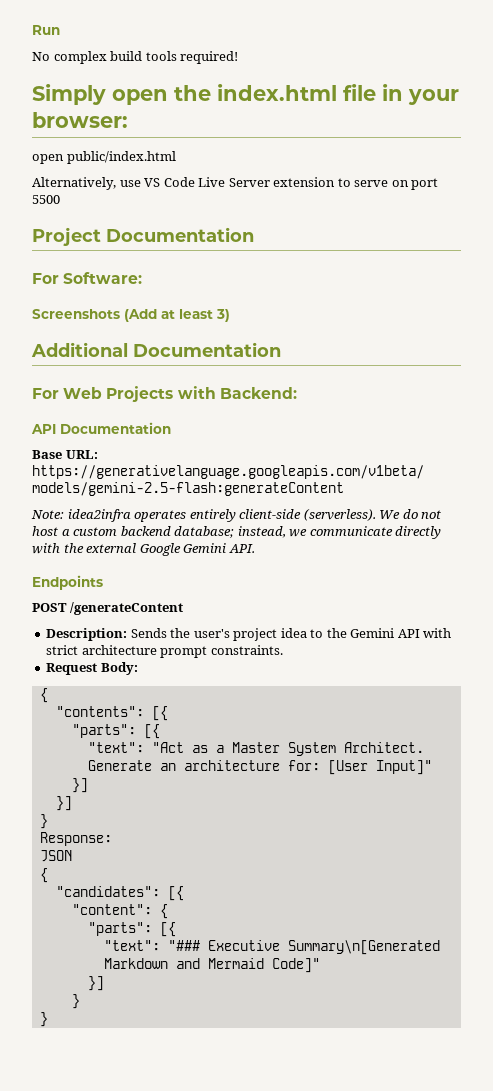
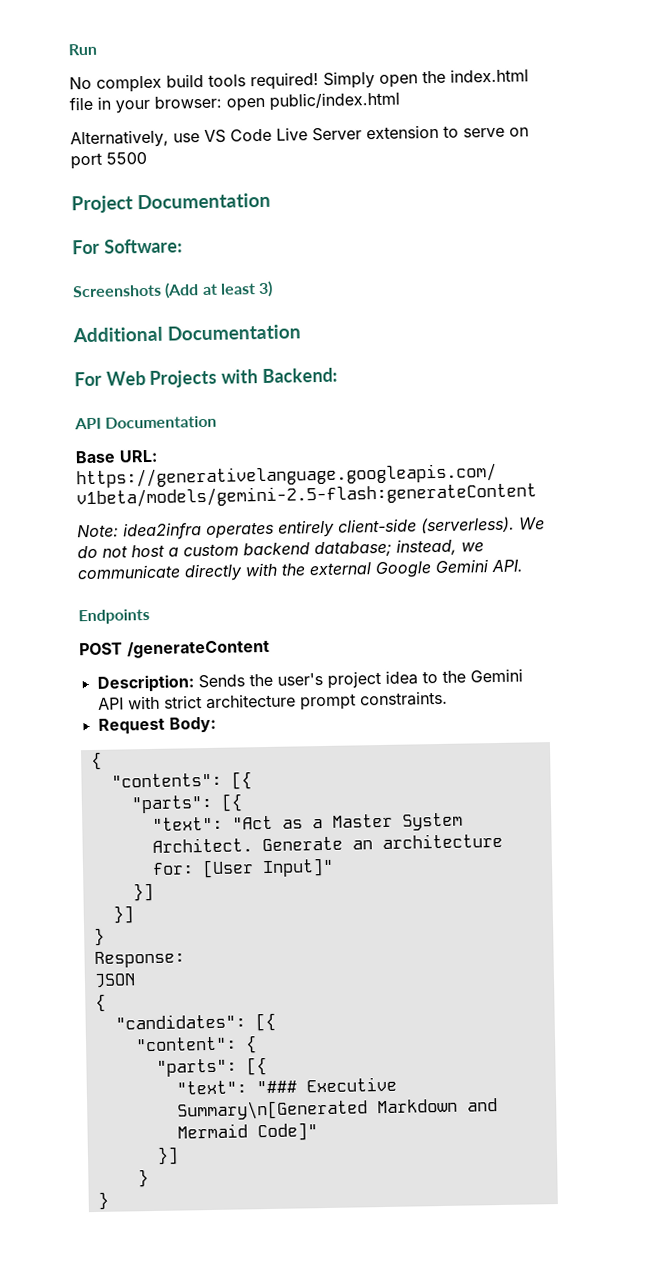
- No complex build tools required!
- Simply open the index.html file in your browser:
- open public/index.html
+ No complex build tools required! Simply open the index.html file in your browser: open public/index.html

